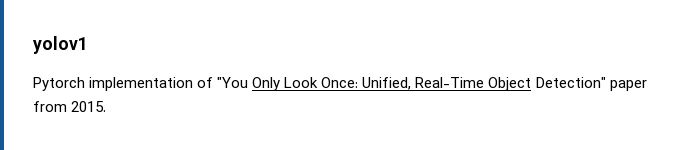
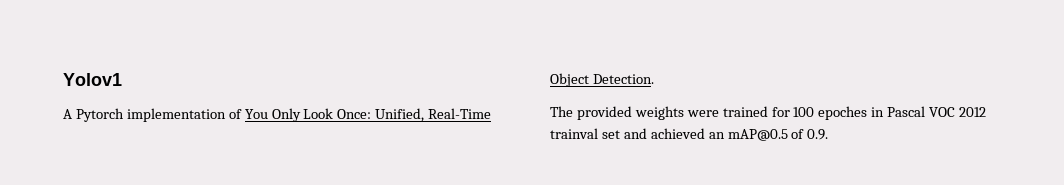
- yolov1
- Pytorch implementation of "You Only Look Once: Unified, Real-Time Object Detection" paper from 2015.
+ Yolov1
+ A Pytorch implementation of You Only Look Once: Unified, Real-Time Object Detection.
+ The provided weights were trained for 100 epoches in Pascal VOC 2012 trainval set and achieved an mAP@0.5 of 0.9.

